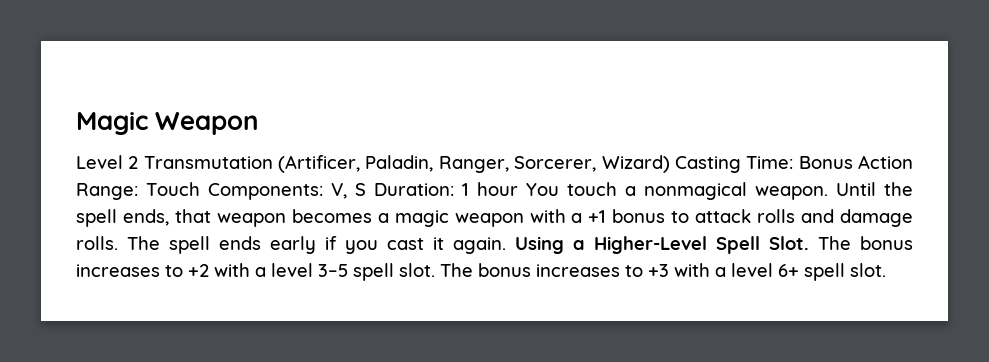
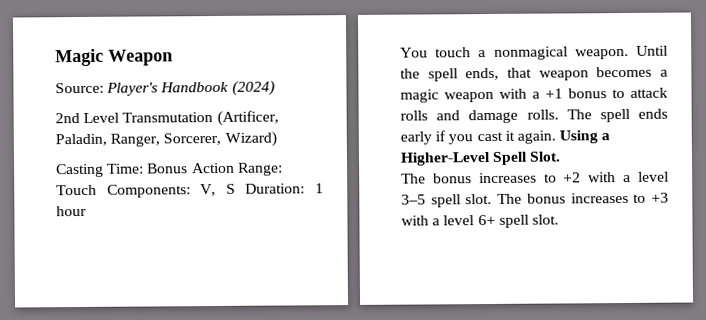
- Level 2 Transmutation (Artificer, Paladin, Ranger, Sorcerer, Wizard) Casting Time: Bonus Action Range: Touch Components: V, S Duration: 1 hour You touch a nonmagical weapon.
+ Source: Player's Handbook (2024)
+ 2nd Level Transmutation (Artificer, Paladin, Ranger, Sorcerer, Wizard)
+ Casting Time: Bonus Action Range: Touch Components: V, S Duration: 1 hour
+ You touch a nonmagical weapon.
- Using a Higher-Level Spell Slot. The bonus increases to +2 with a level 3–5 spell slot.
+ Using a Higher-Level Spell Slot.
+ The bonus increases to +2 with a level 3–5 spell slot.

